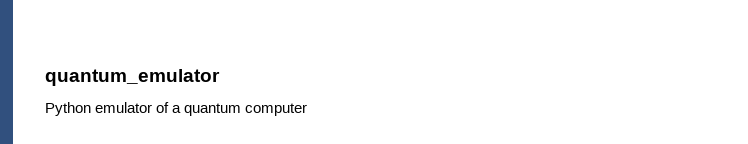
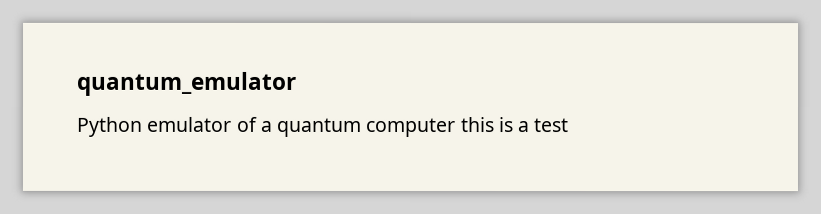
- Python emulator of a quantum computer
+ Python emulator of a quantum computer this is a test

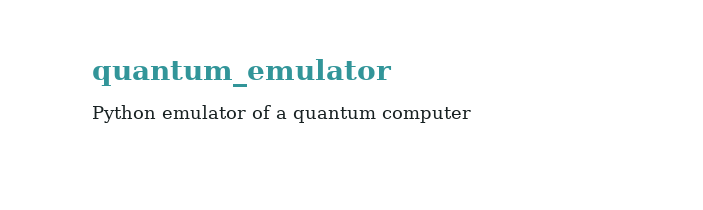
- Python emulator of a quantum computer this is a test
+ Python emulator of a quantum computer

